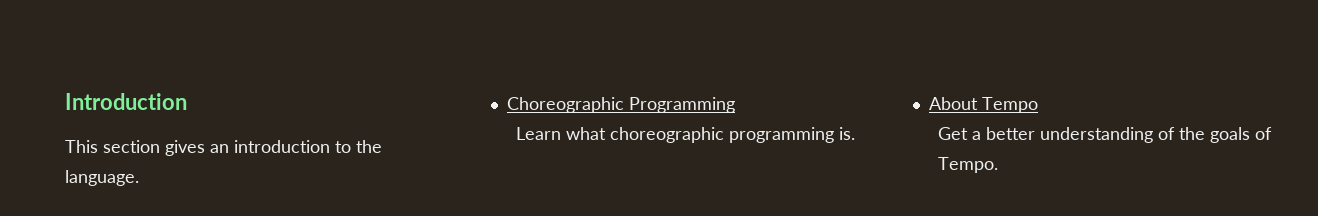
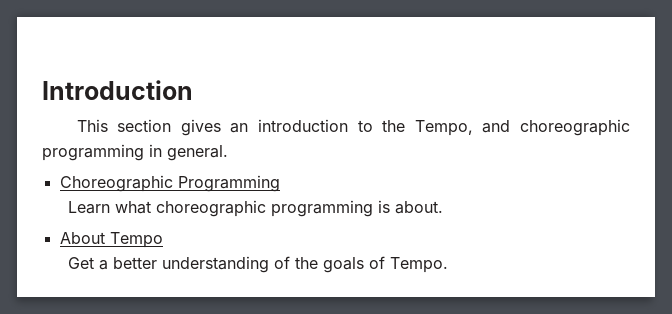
- This section gives an introduction to the language.
+ This section gives an introduction to the Tempo, and choreographic programming in general.
- Learn what choreographic programming is.
+ Learn what choreographic programming is about.

